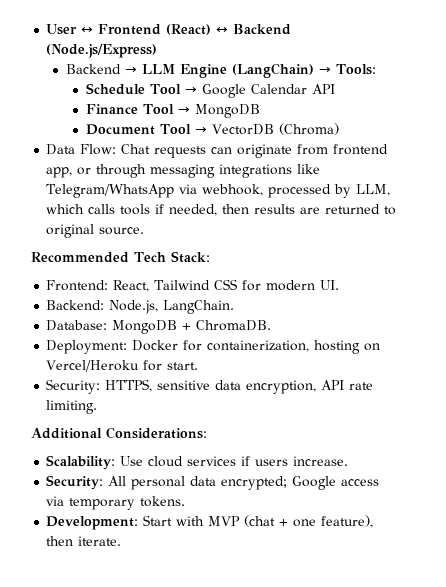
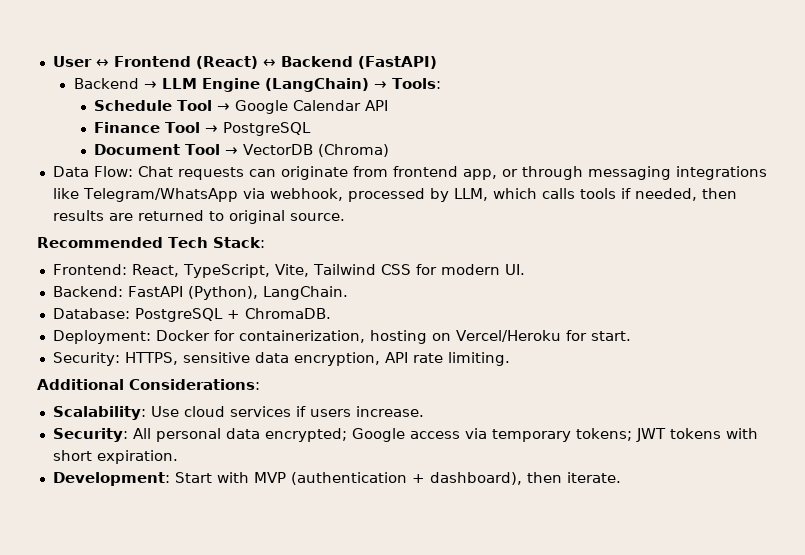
- User ↔ Frontend (React) ↔ Backend (Node.js/Express)
+ User ↔ Frontend (React) ↔ Backend (FastAPI)
- Finance Tool → MongoDB
+ Finance Tool → PostgreSQL
- Frontend: React, Tailwind CSS for modern UI.
+ Frontend: React, TypeScript, Vite, Tailwind CSS for modern UI.
- Backend: Node.js, LangChain.
+ Backend: FastAPI (Python), LangChain.
- Database: MongoDB + ChromaDB.
+ Database: PostgreSQL + ChromaDB.
- Security: All personal data encrypted; Google access via temporary tokens.
+ Security: All personal data encrypted; Google access via temporary tokens; JWT tokens with short expiration.
- Development: Start with MVP (chat + one feature), then iterate.
+ Development: Start with MVP (authentication + dashboard), then iterate.

